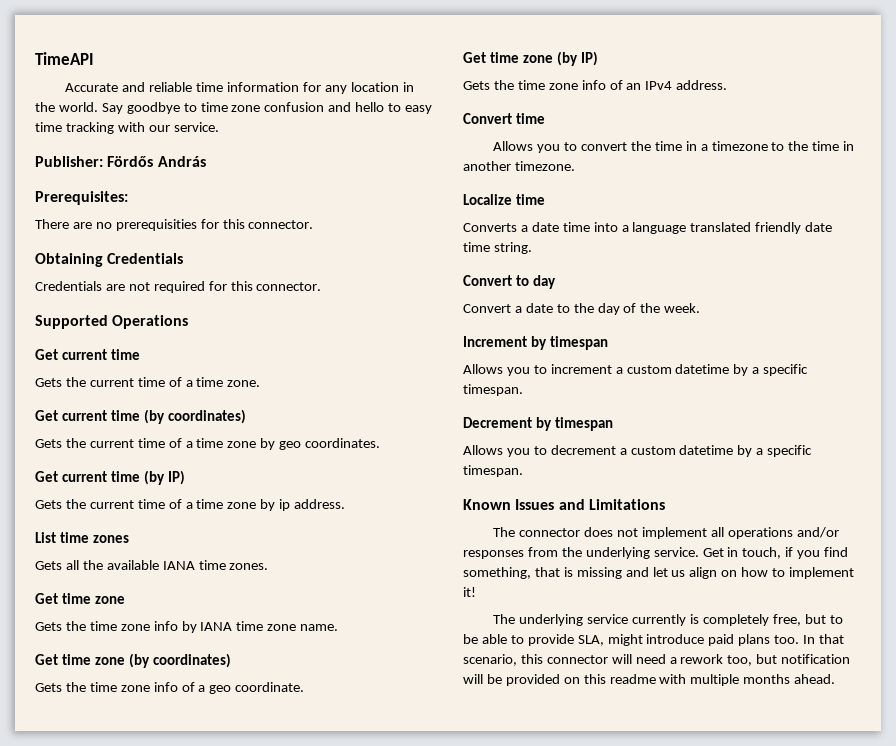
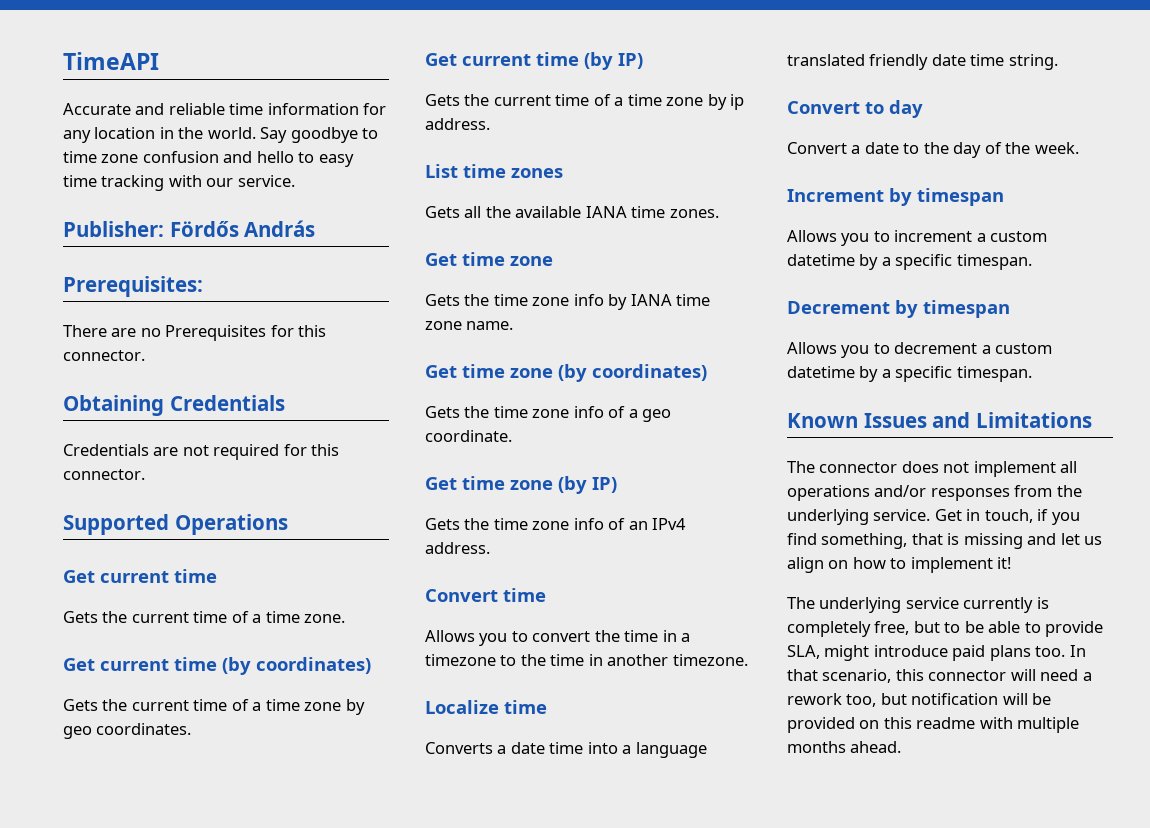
- There are no prerequisities for this connector.
+ There are no Prerequisites for this connector.

